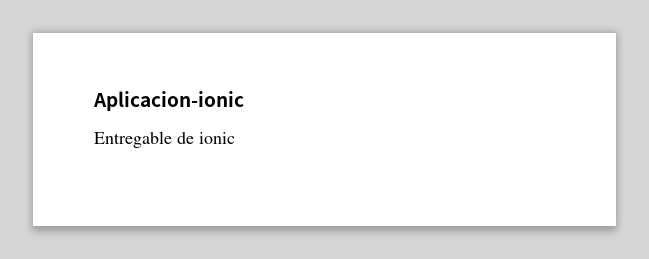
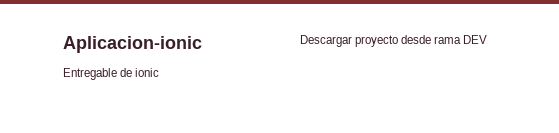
+ Descargar proyecto desde rama DEV

